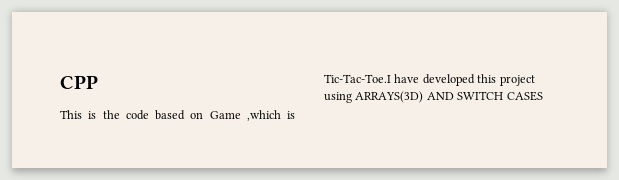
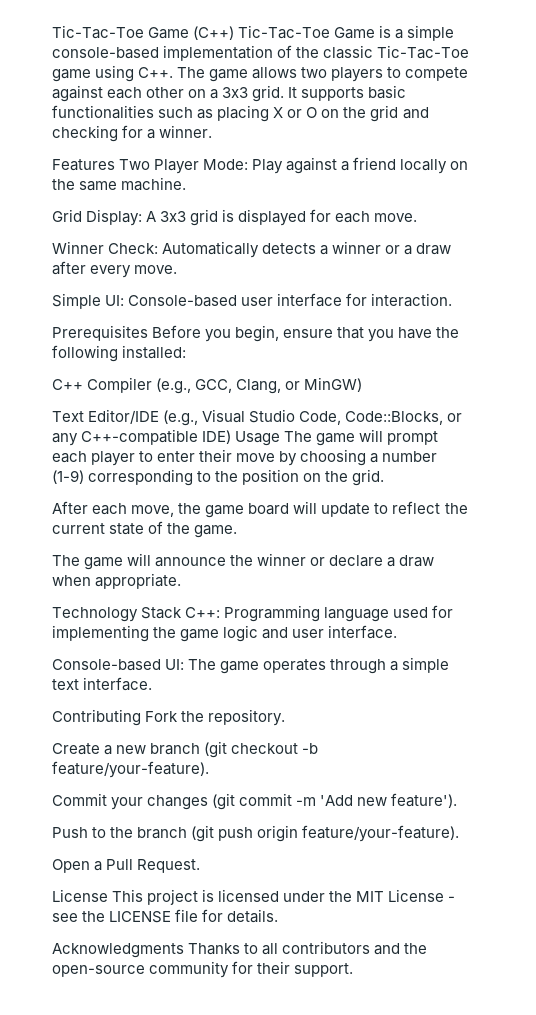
- CPP
- This is the code based on Game ,which is Tic-Tac-Toe.I have developed this project using ARRAYS(3D) AND SWITCH CASES
+ Tic-Tac-Toe Game (C++) Tic-Tac-Toe Game is a simple console-based implementation of the classic Tic-Tac-Toe game using C++. The game allows two players to compete against each other on a 3x3 grid. It supports basic functionalities such as placing X or O on the grid and checking for a winner.
+ Features Two Player Mode: Play against a friend locally on the same machine.
+ Grid Display: A 3x3 grid is displayed for each move.
+ Winner Check: Automatically detects a winner or a draw after every move.
+ Simple UI: Console-based user interface for interaction.
+ Prerequisites Before you begin, ensure that you have the following installed:
+ C++ Compiler (e.g., GCC, Clang, or MinGW)
+ Text Editor/IDE (e.g., Visual Studio Code, Code::Blocks, or any C++-compatible IDE) Usage The game will prompt each player to enter their move by choosing a number (1-9) corresponding to the position on the grid.
+ After each move, the game board will update to reflect the current state of the game.
+ The game will announce the winner or declare a draw when appropriate.
+ Technology Stack C++: Programming language used for implementing the game logic and user interface.
+ Console-based UI: The game operates through a simple text interface.
+ Contributing Fork the repository.
+ Create a new branch (git checkout -b feature/your-feature).
+ Commit your changes (git commit -m 'Add new feature').
+ Push to the branch (git push origin feature/your-feature).
+ Open a Pull Request.
+ License This project is licensed under the MIT License - see the LICENSE file for details.
+ Acknowledgments Thanks to all contributors and the open-source community for their support.

